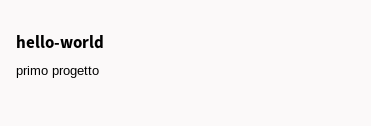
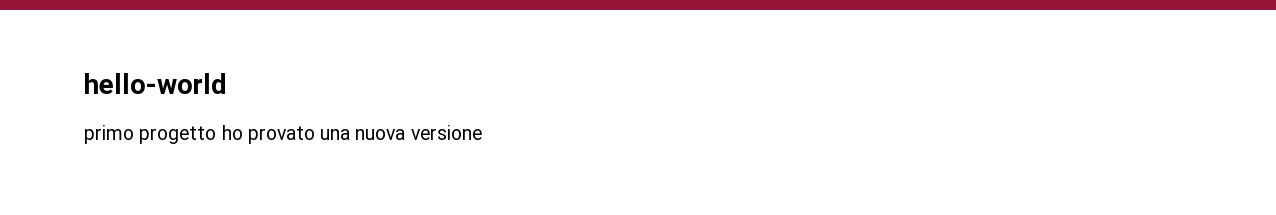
- primo progetto
+ primo progetto ho provato una nuova versione

